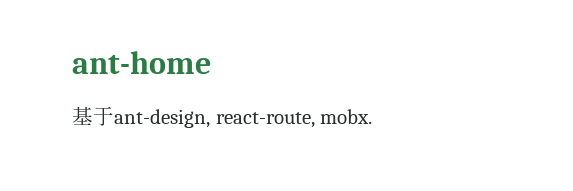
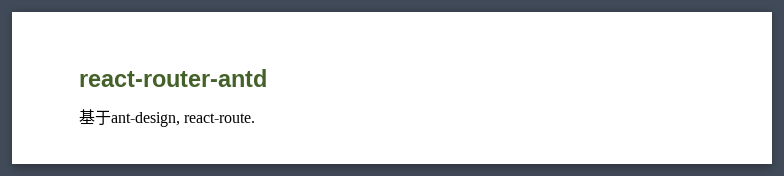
- ant-home
+ react-router-antd
- 基于ant-design, react-route, mobx.
+ 基于ant-design, react-route.

